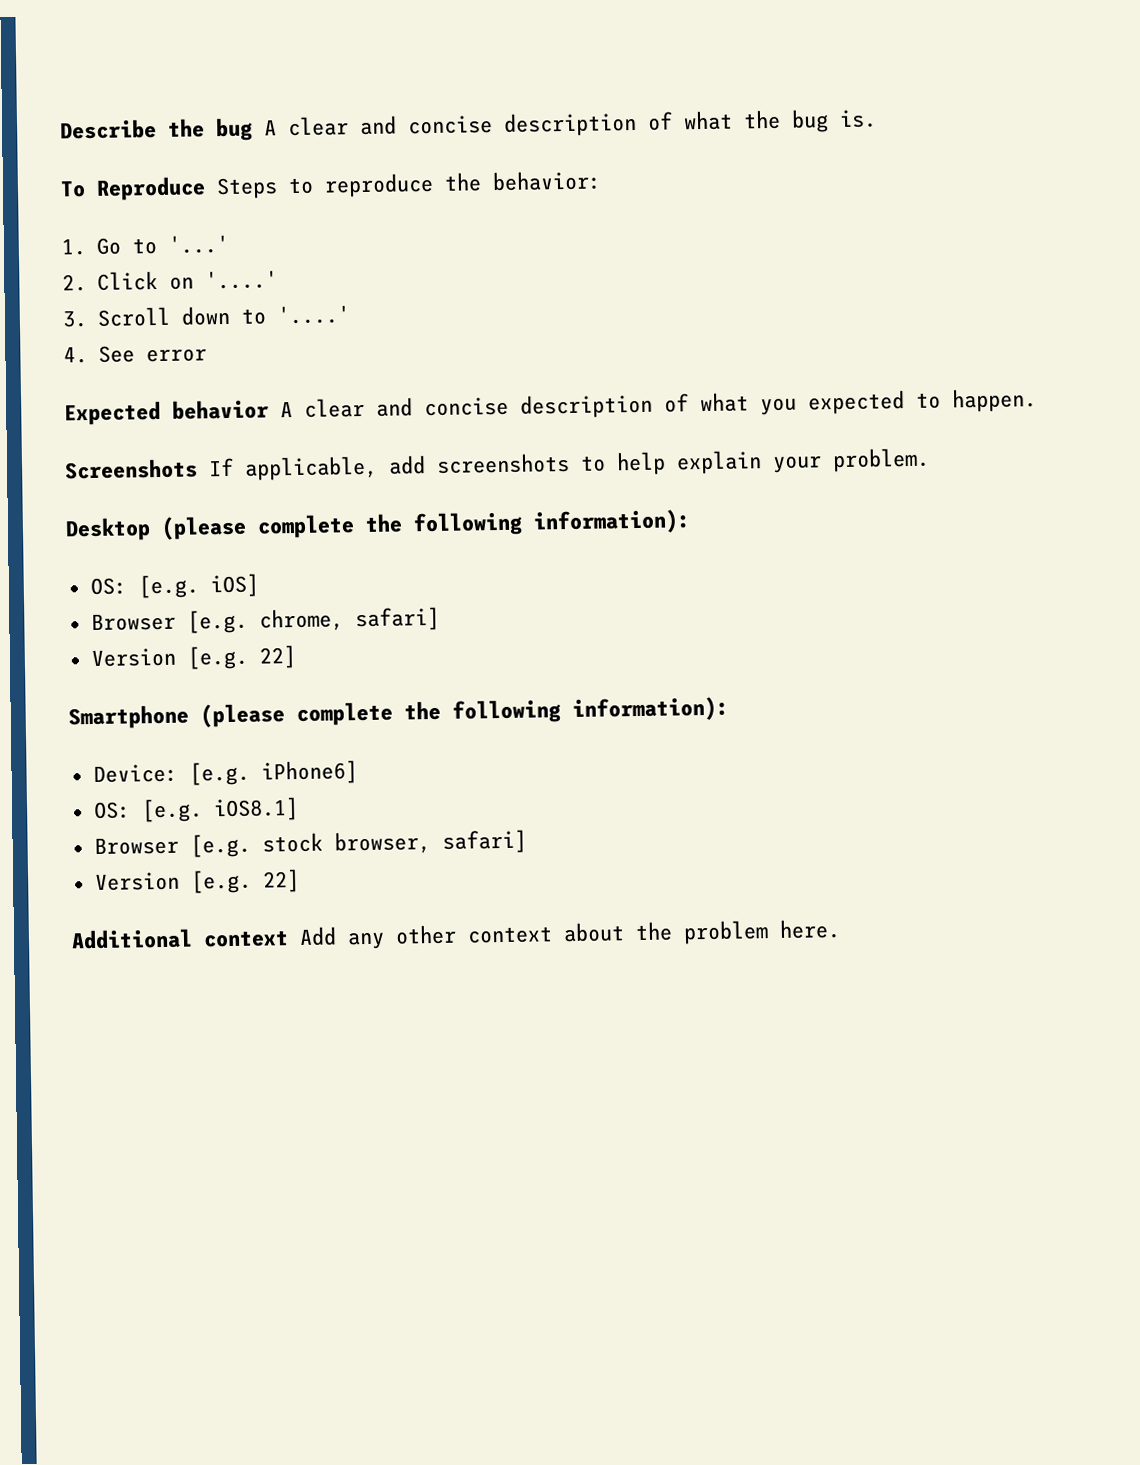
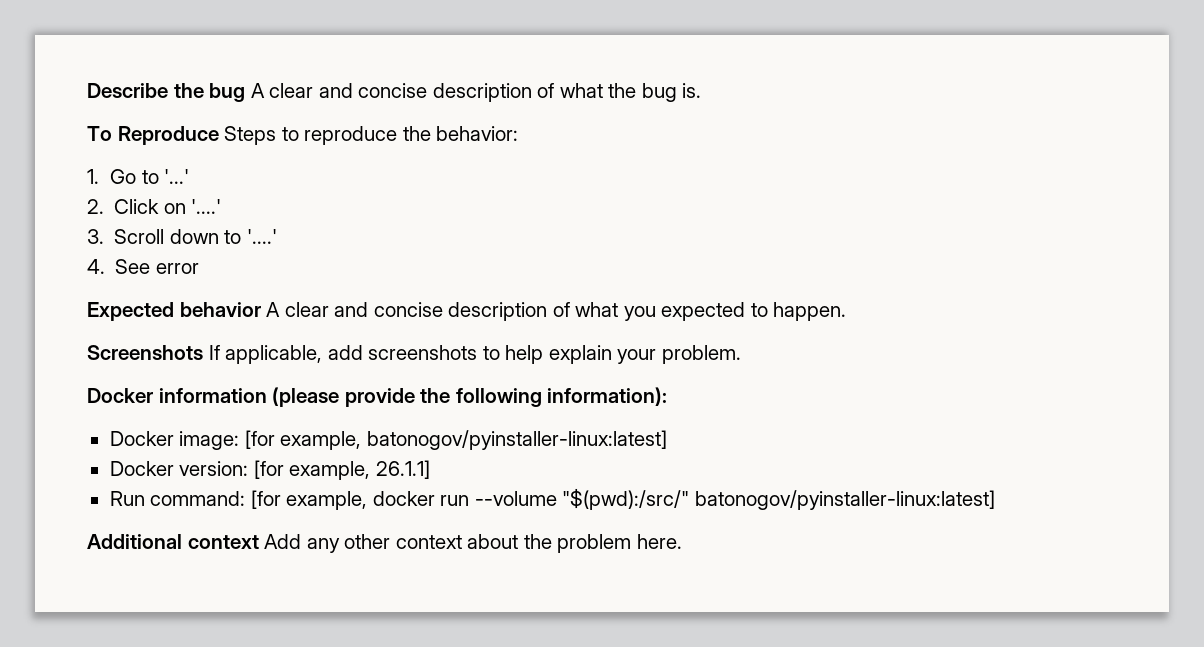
- Desktop (please complete the following information):
- OS: [e.g. iOS]
- Browser [e.g. chrome, safari]
- Version [e.g. 22]
- Smartphone (please complete the following information):
- Device: [e.g. iPhone6]
- OS: [e.g. iOS8.1]
- Browser [e.g. stock browser, safari]
- Version [e.g. 22]
+ Docker information (please provide the following information):
+ Docker image: [for example, batonogov/pyinstaller-linux:latest]
+ Docker version: [for example, 26.1.1]
+ Run command: [for example, docker run --volume "$(pwd):/src/" batonogov/pyinstaller-linux:latest]

